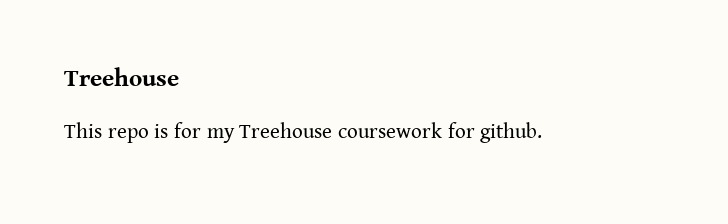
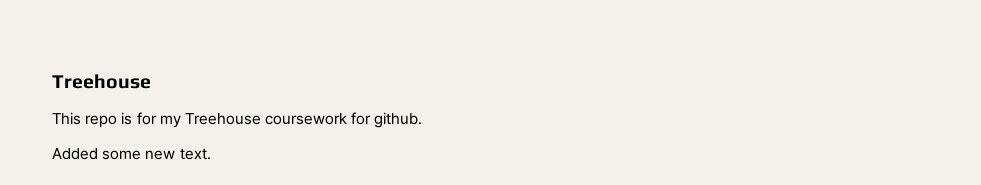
+ Added some new text.

